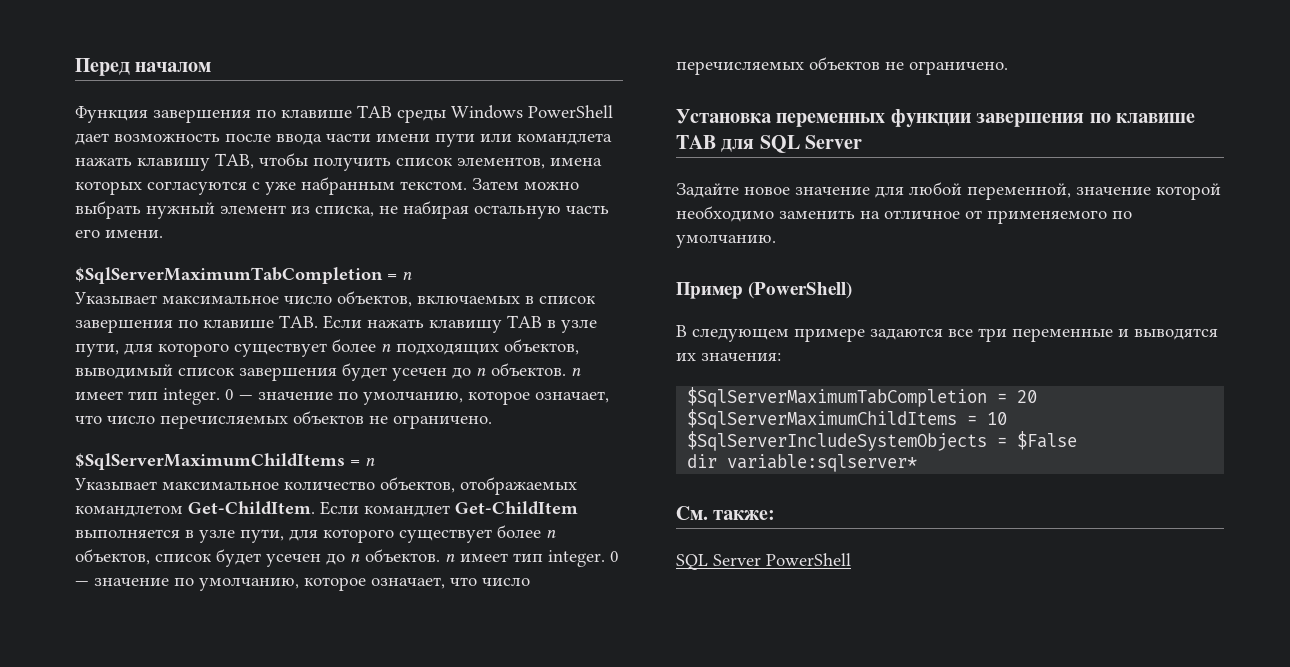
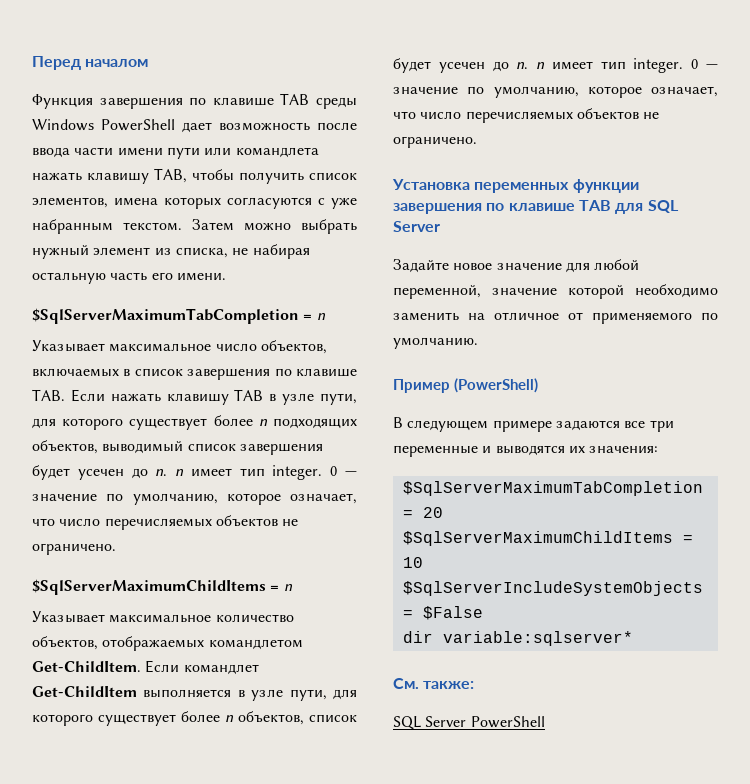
- Указывает максимальное число объектов, включаемых в список завершения по клавише TAB. Если нажать клавишу TAB в узле пути, для которого существует более n подходящих объектов, выводимый список завершения будет усечен до n объектов. n имеет тип integer.
+ Указывает максимальное число объектов, включаемых в список завершения по клавише TAB. Если нажать клавишу TAB в узле пути, для которого существует более n подходящих объектов, выводимый список завершения будет усечен до n. n имеет тип integer.
- Если командлет Get-ChildItem выполняется в узле пути, для которого существует более n объектов, список будет усечен до n объектов. n имеет тип integer.
+ Если командлет Get-ChildItem выполняется в узле пути, для которого существует более n объектов, список будет усечен до n. n имеет тип integer.

